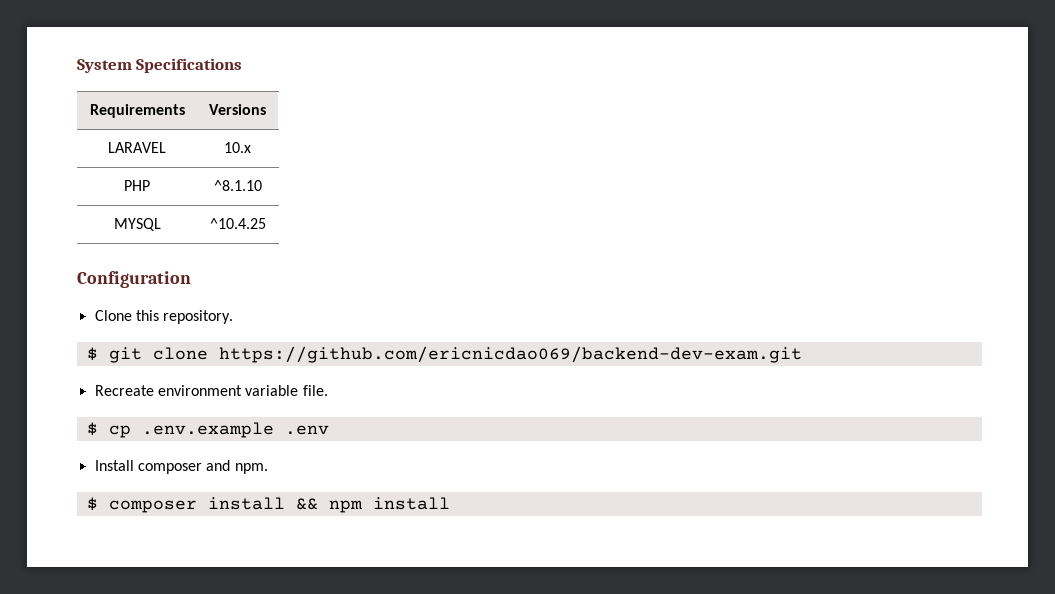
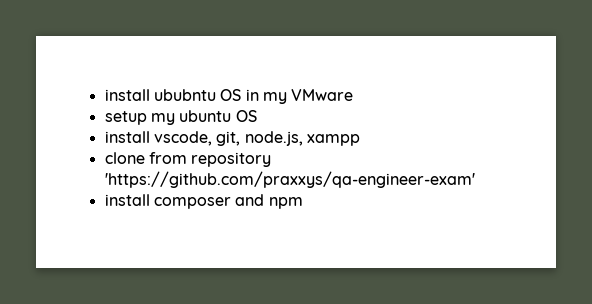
- System Specifications
- Requirements | Versions
- LARAVEL | 10.x
- PHP | ^8.1.10
- MYSQL | ^10.4.25
- Configuration
- Clone this repository.
- $ git clone https://github.com/ericnicdao069/backend-dev-exam.git
- Recreate environment variable file.
- $ cp .env.example .env
- Install composer and npm.
- $ composer install && npm install
+ install ububntu OS in my VMware
+ setup my ubuntu OS
+ install vscode, git, node.js, xampp
+ clone from repository 'https://github.com/praxxys/qa-engineer-exam'
+ install composer and npm

